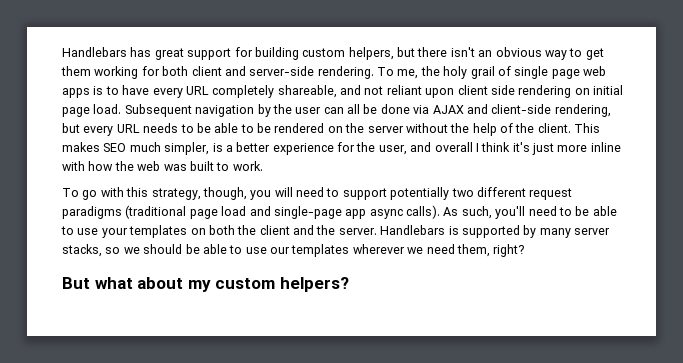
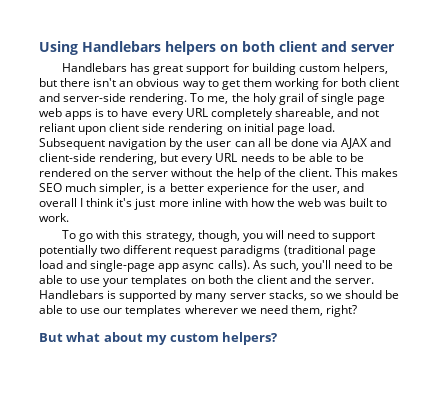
+ Using Handlebars helpers on both client and server

